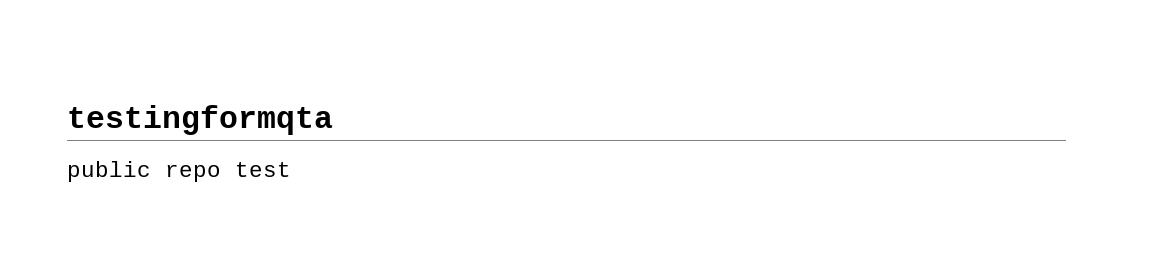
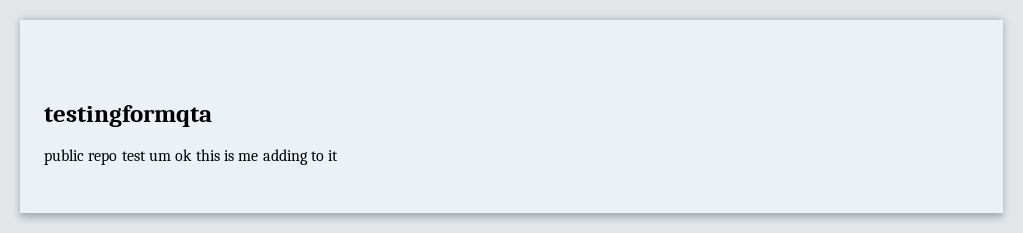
- public repo test
+ public repo test um ok this is me adding to it

